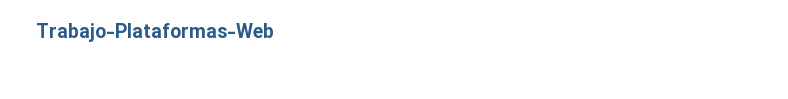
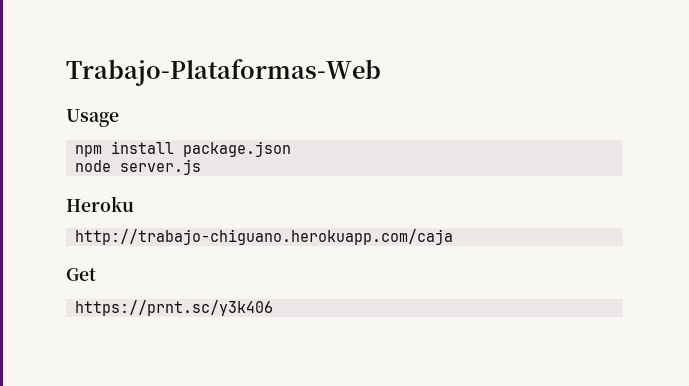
+ Usage
+ npm install package.json
+ node server.js
+ Heroku
+ http://trabajo-chiguano.herokuapp.com/caja
+ Get
+ https://prnt.sc/y3k406

